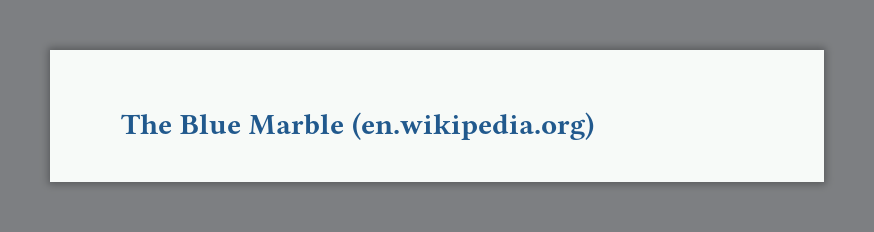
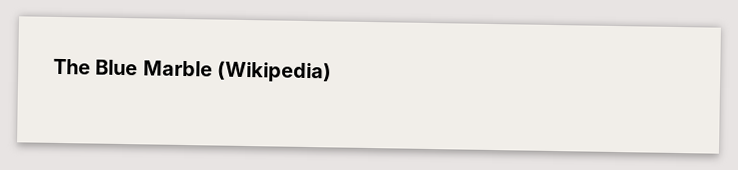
- The Blue Marble (en.wikipedia.org)
+ The Blue Marble (Wikipedia)

